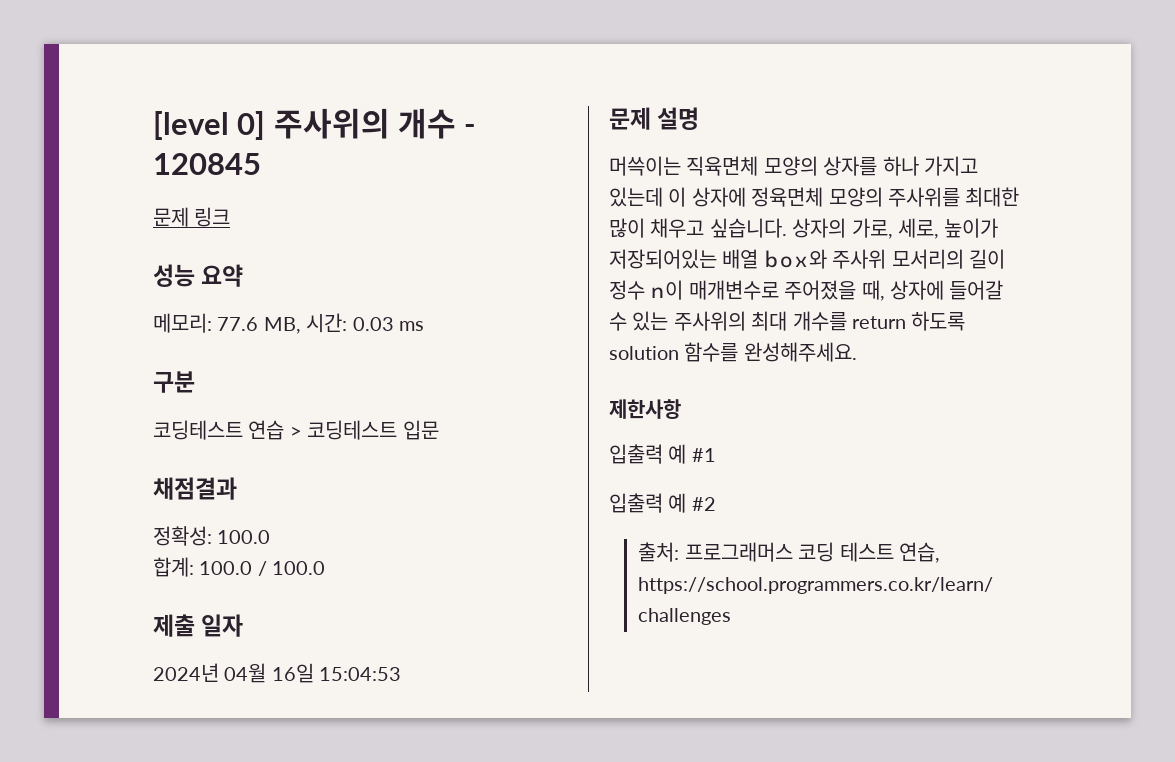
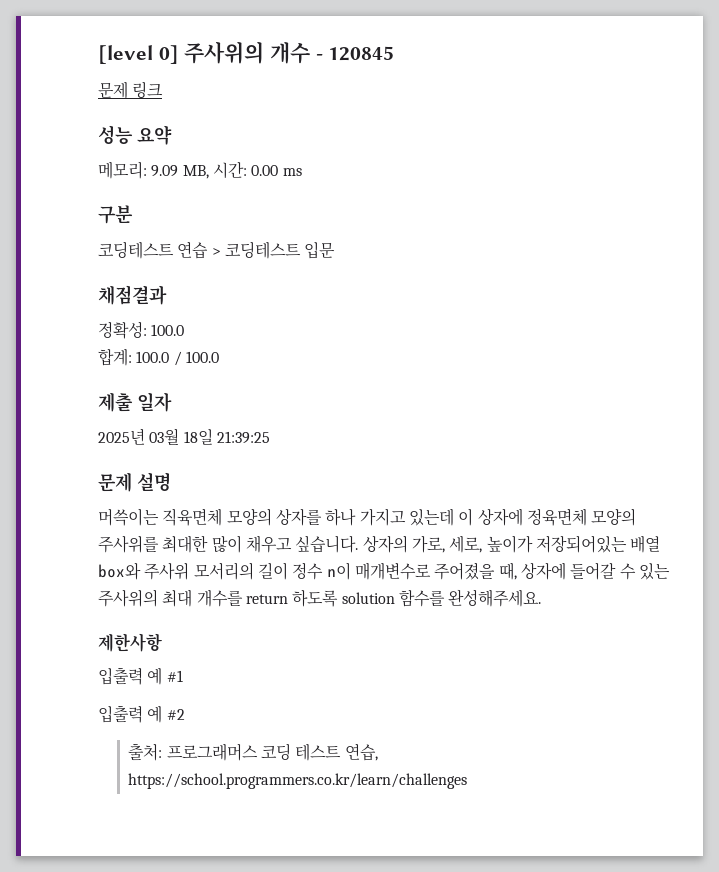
- 메모리: 77.6 MB, 시간: 0.03 ms
+ 메모리: 9.09 MB, 시간: 0.00 ms
- 2024년 04월 16일 15:04:53
+ 2025년 03월 18일 21:39:25

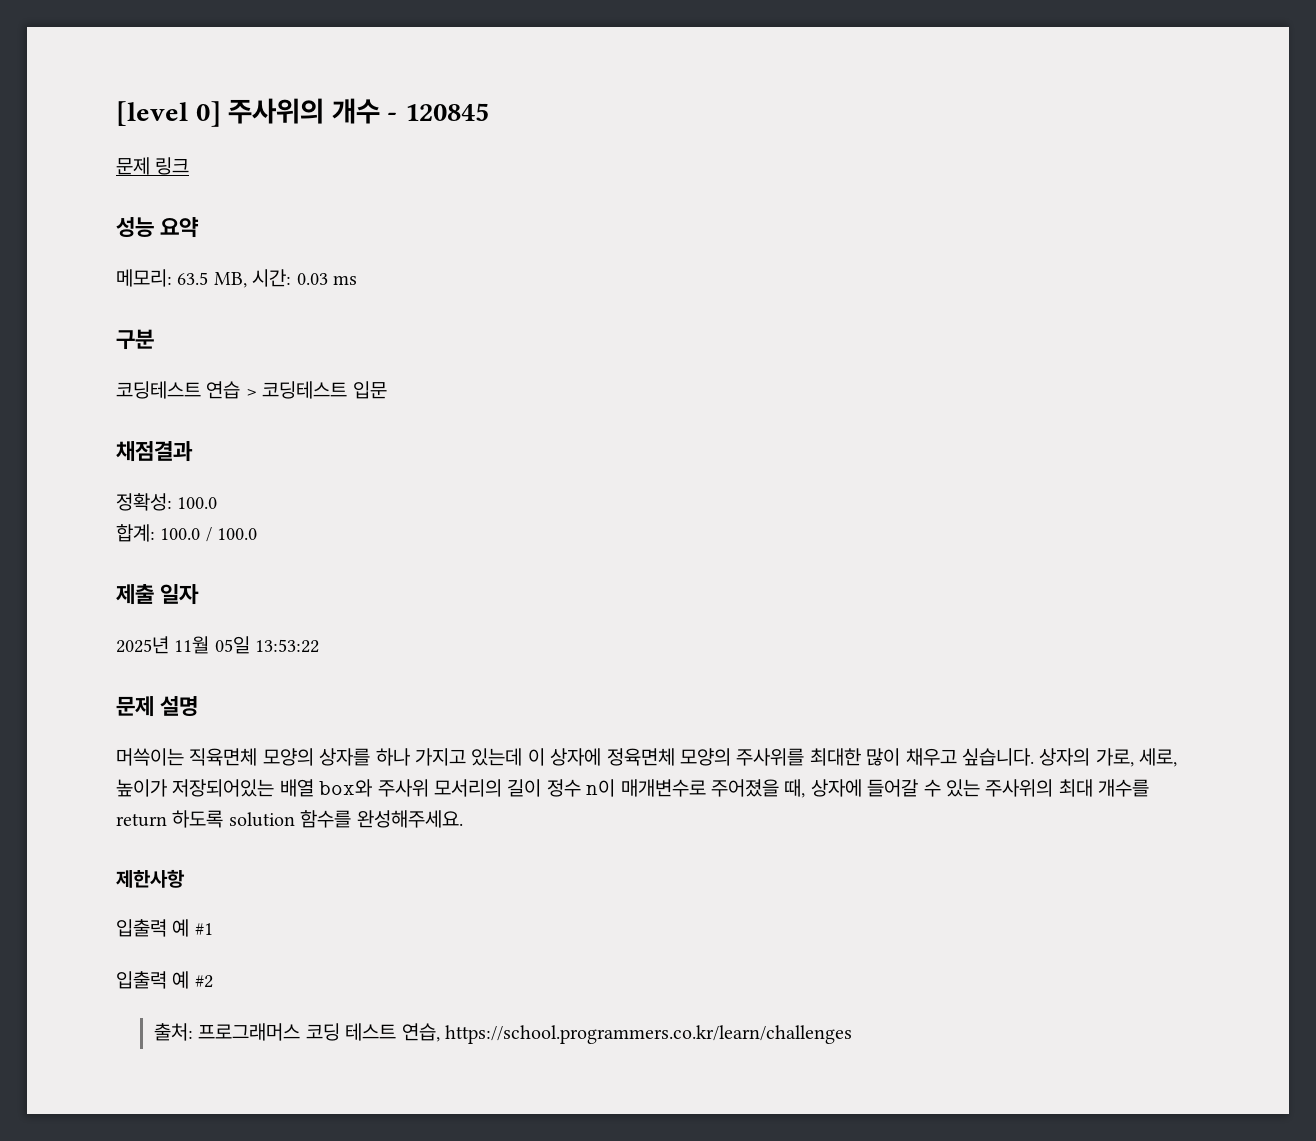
- 메모리: 9.09 MB, 시간: 0.00 ms
+ 메모리: 63.5 MB, 시간: 0.03 ms
- 2025년 03월 18일 21:39:25
+ 2025년 11월 05일 13:53:22

